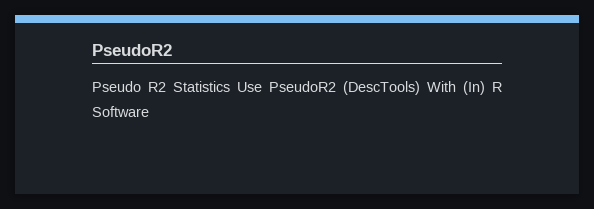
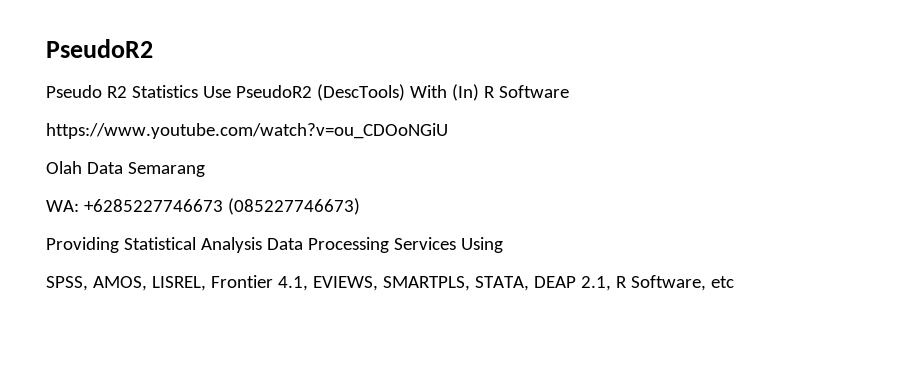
+ https://www.youtube.com/watch?v=ou_CDOoNGiU
+ Olah Data Semarang
+ WA: +6285227746673 (085227746673)
+ Providing Statistical Analysis Data Processing Services Using
+ SPSS, AMOS, LISREL, Frontier 4.1, EVIEWS, SMARTPLS, STATA, DEAP 2.1, R Software, etc

